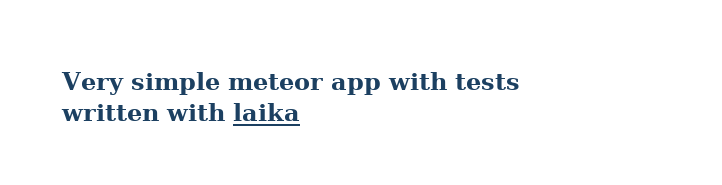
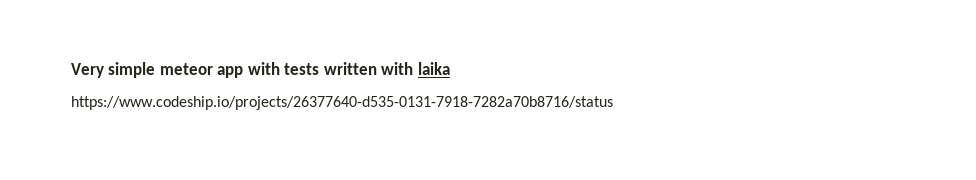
+ https://www.codeship.io/projects/26377640-d535-0131-7918-7282a70b8716/status

